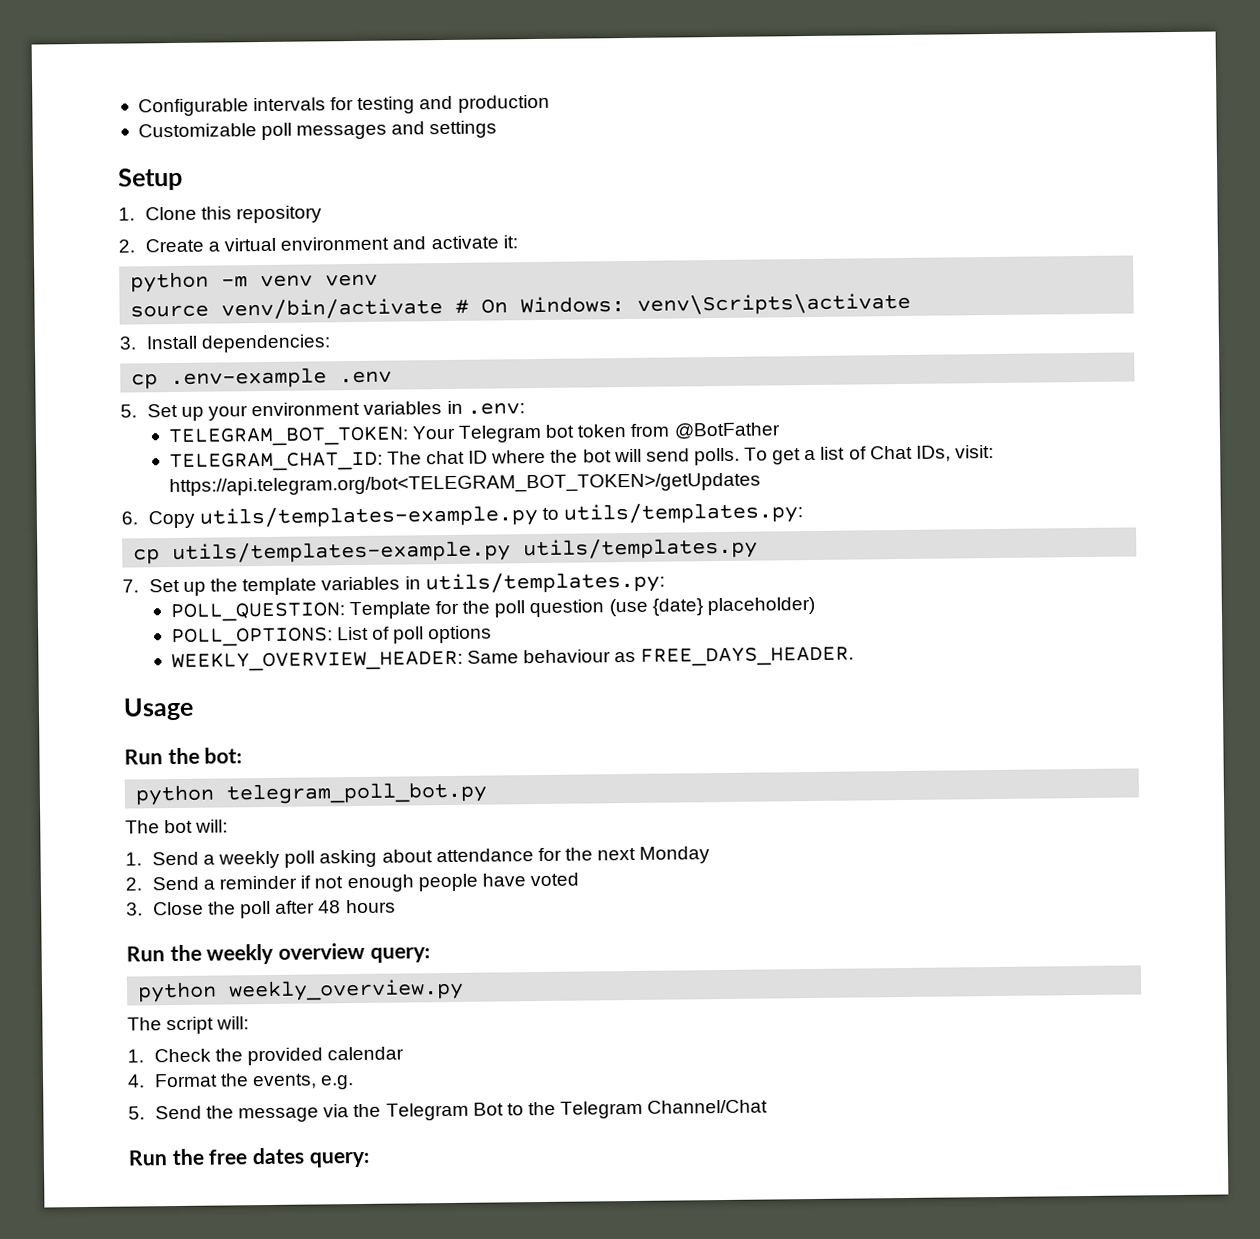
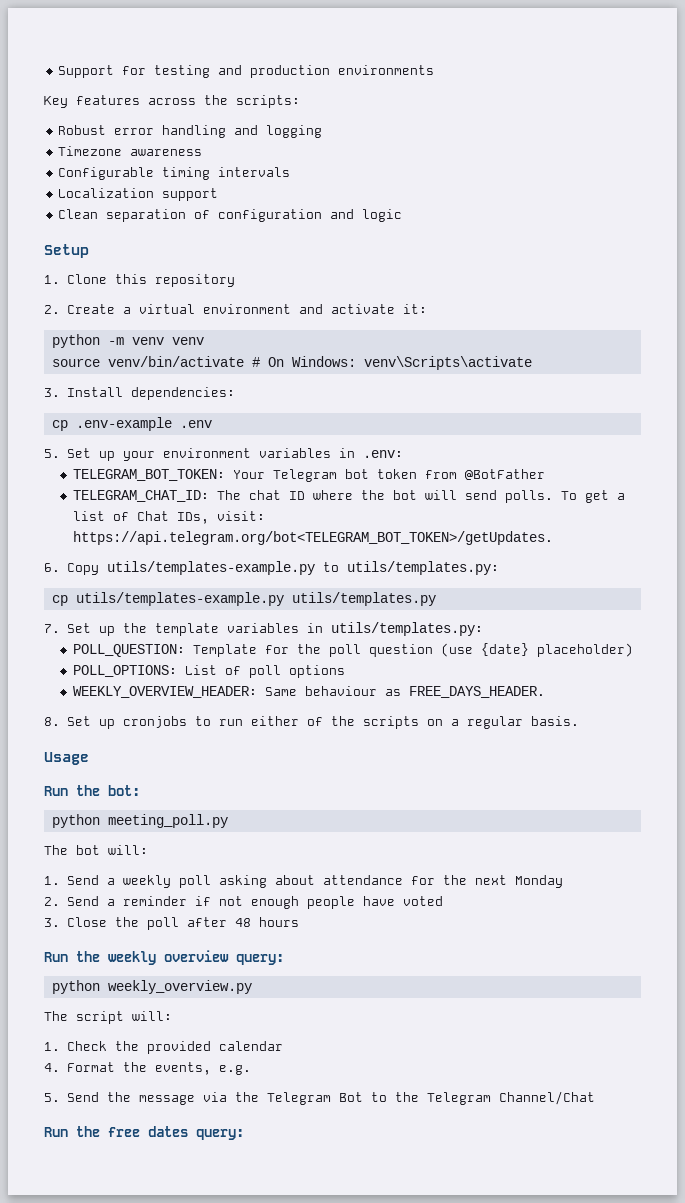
- Configurable intervals for testing and production
- Customizable poll messages and settings
+ Support for testing and production environments
+ Key features across the scripts:
+ Robust error handling and logging
+ Timezone awareness
+ Configurable timing intervals
+ Localization support
+ Clean separation of configuration and logic
- To get a list of Chat IDs, visit: https://api.telegram.org/bot<TELEGRAM_BOT_TOKEN>/getUpdates
+ To get a list of Chat IDs, visit: https://api.telegram.org/bot<TELEGRAM_BOT_TOKEN>/getUpdates.
+ 8. Set up cronjobs to run either of the scripts on a regular basis.
- python telegram_poll_bot.py
+ python meeting_poll.py

